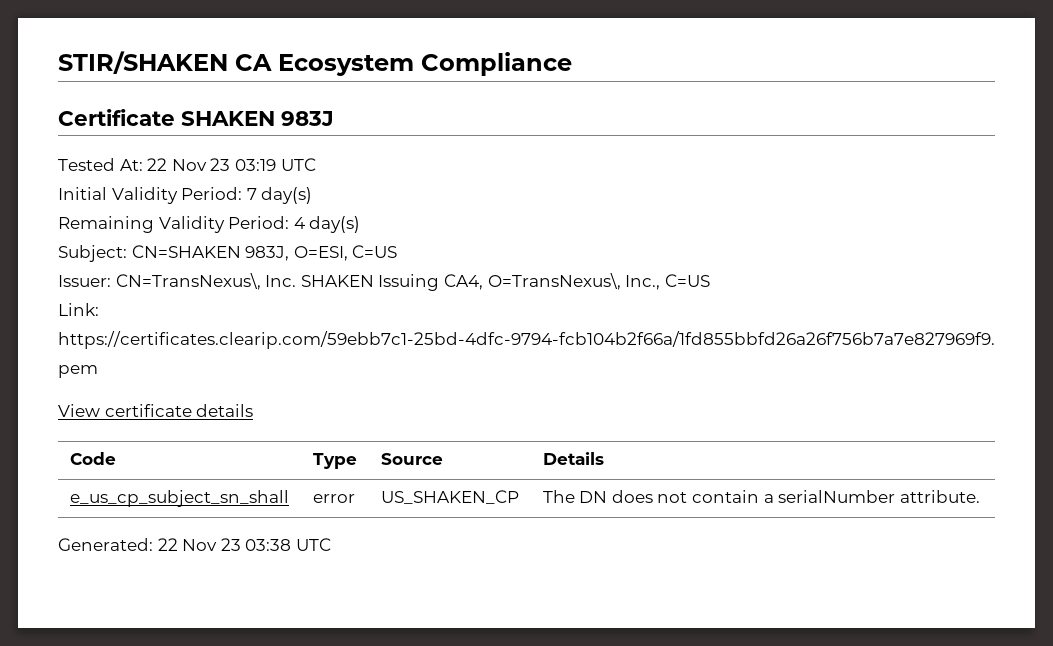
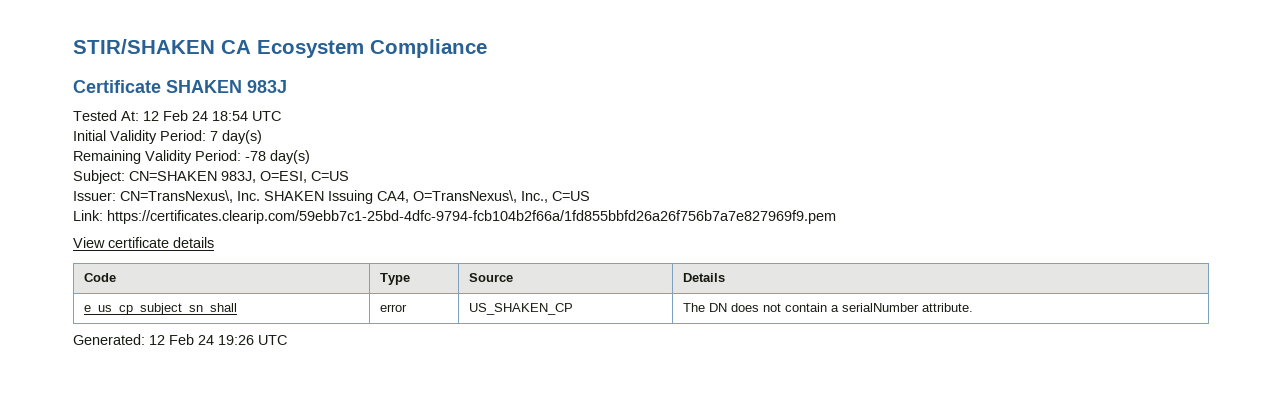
- Tested At: 22 Nov 23 03:19 UTC
+ Tested At: 12 Feb 24 18:54 UTC
- Remaining Validity Period: 4 day(s)
+ Remaining Validity Period: -78 day(s)
- Generated: 22 Nov 23 03:38 UTC
+ Generated: 12 Feb 24 19:26 UTC

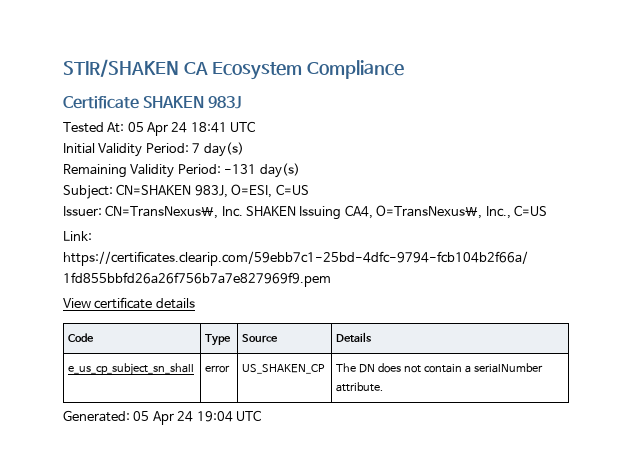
- Tested At: 12 Feb 24 18:54 UTC
+ Tested At: 05 Apr 24 18:41 UTC
- Remaining Validity Period: -78 day(s)
+ Remaining Validity Period: -131 day(s)
- Generated: 12 Feb 24 19:26 UTC
+ Generated: 05 Apr 24 19:04 UTC

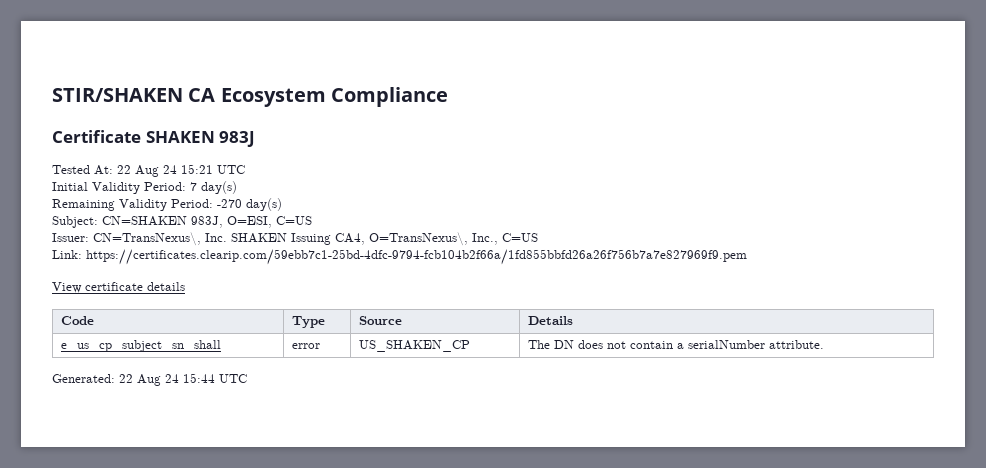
- Tested At: 05 Apr 24 18:41 UTC
+ Tested At: 22 Aug 24 15:21 UTC
- Remaining Validity Period: -131 day(s)
+ Remaining Validity Period: -270 day(s)
- Generated: 05 Apr 24 19:04 UTC
+ Generated: 22 Aug 24 15:44 UTC

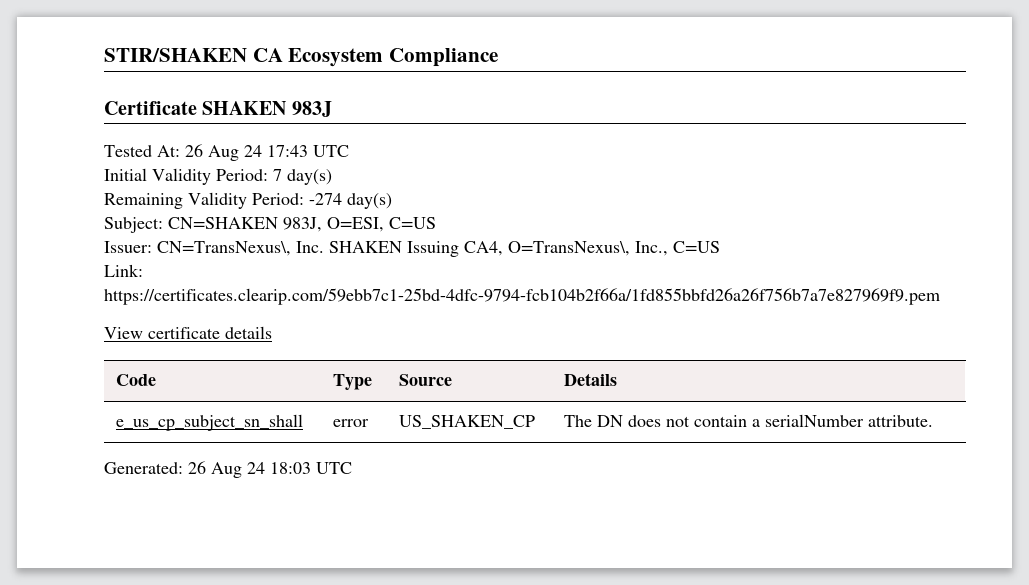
- Tested At: 22 Aug 24 15:21 UTC
+ Tested At: 26 Aug 24 17:43 UTC
- Remaining Validity Period: -270 day(s)
+ Remaining Validity Period: -274 day(s)
- Generated: 22 Aug 24 15:44 UTC
+ Generated: 26 Aug 24 18:03 UTC

